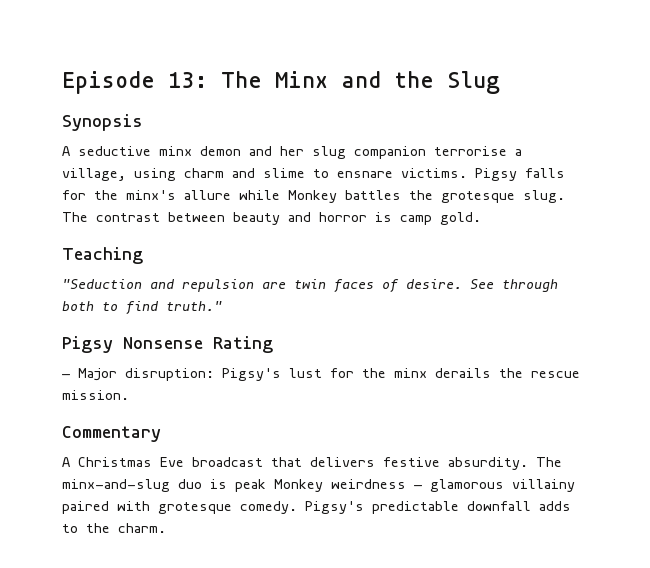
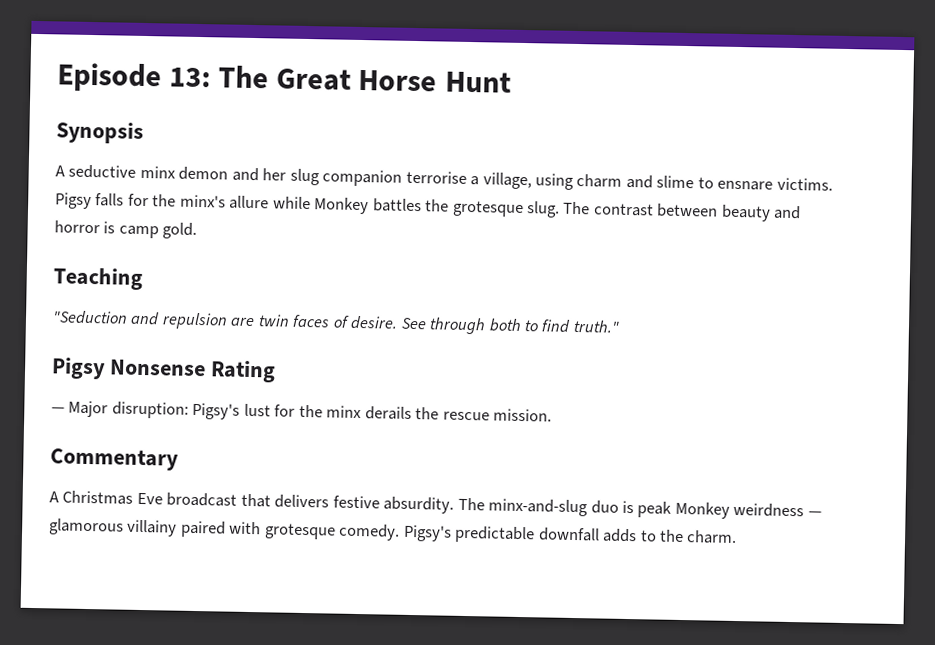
- Episode 13: The Minx and the Slug
+ Episode 13: The Great Horse Hunt

